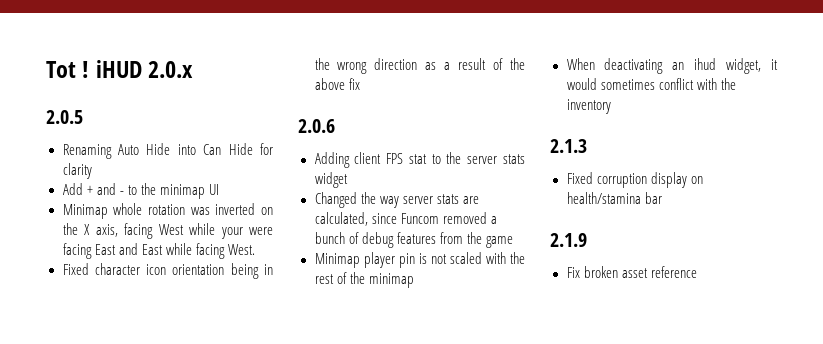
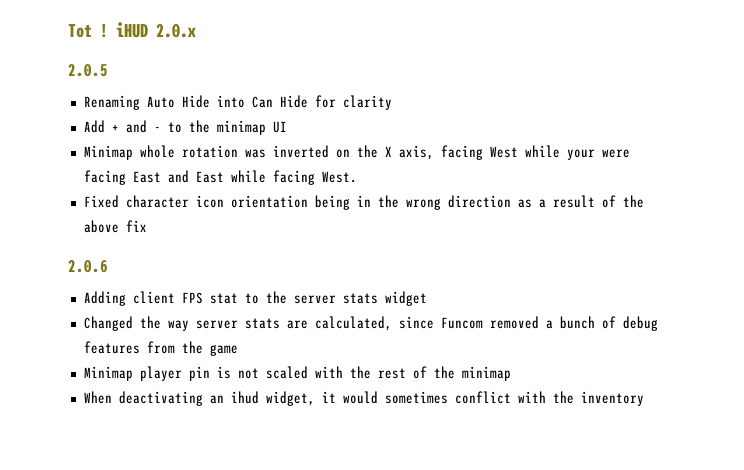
- 2.1.3
- Fixed corruption display on health/stamina bar
- 2.1.9
- Fix broken asset reference

